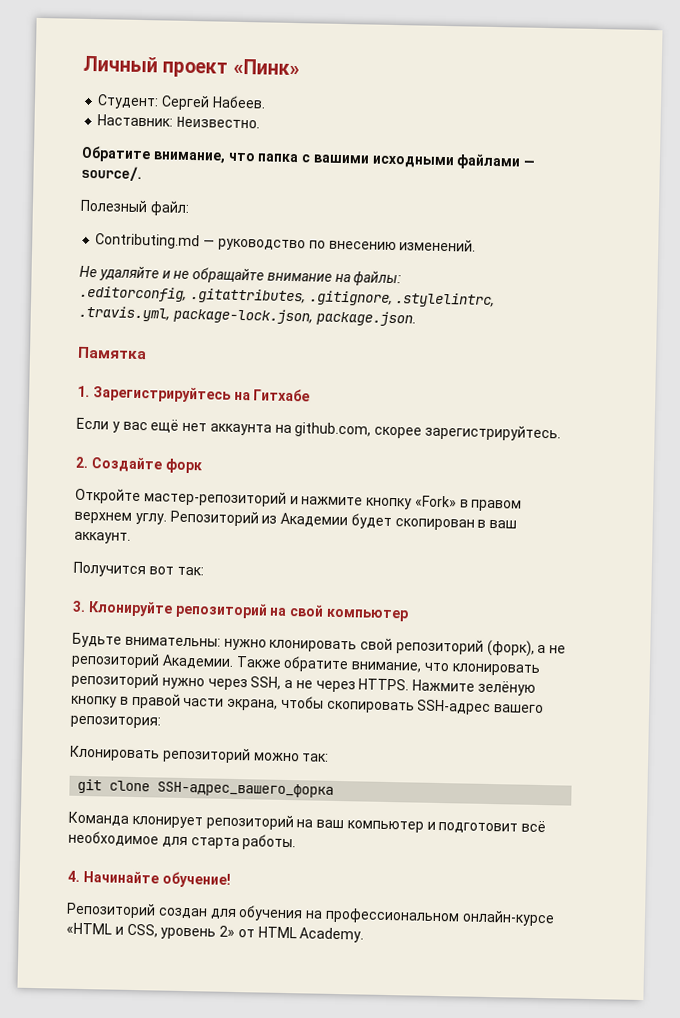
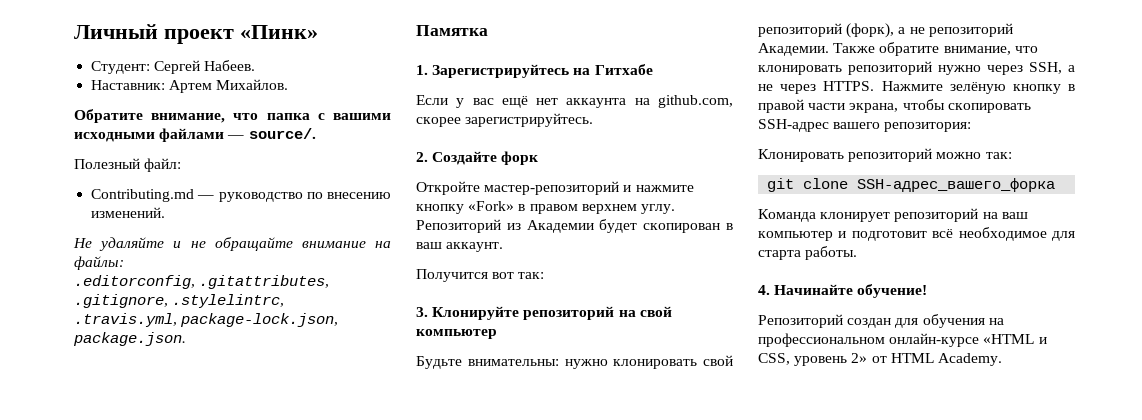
- Наставник: Неизвестно.
+ Наставник: Артем Михайлов.

